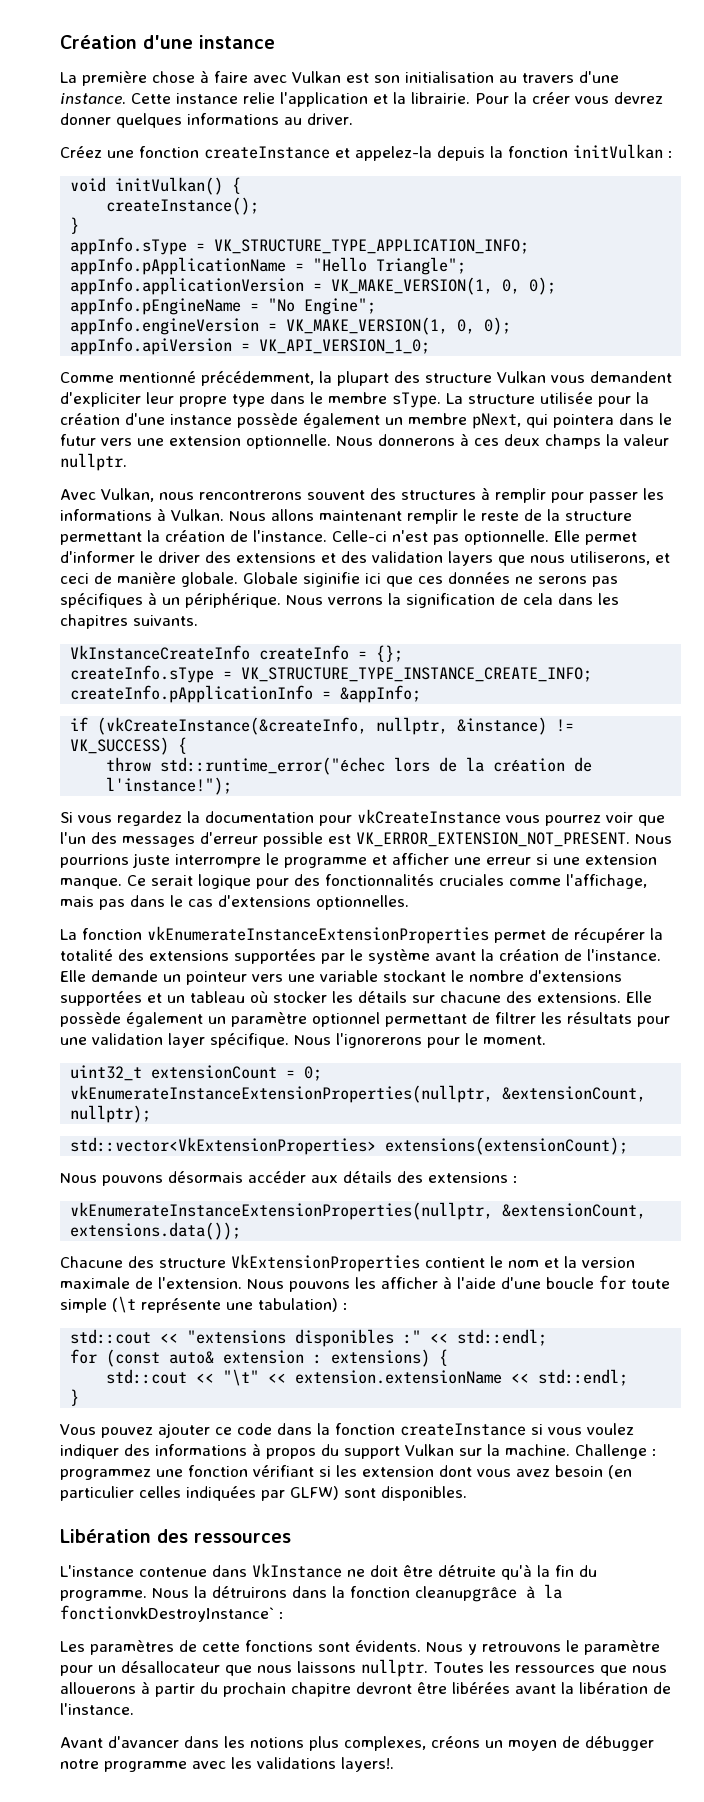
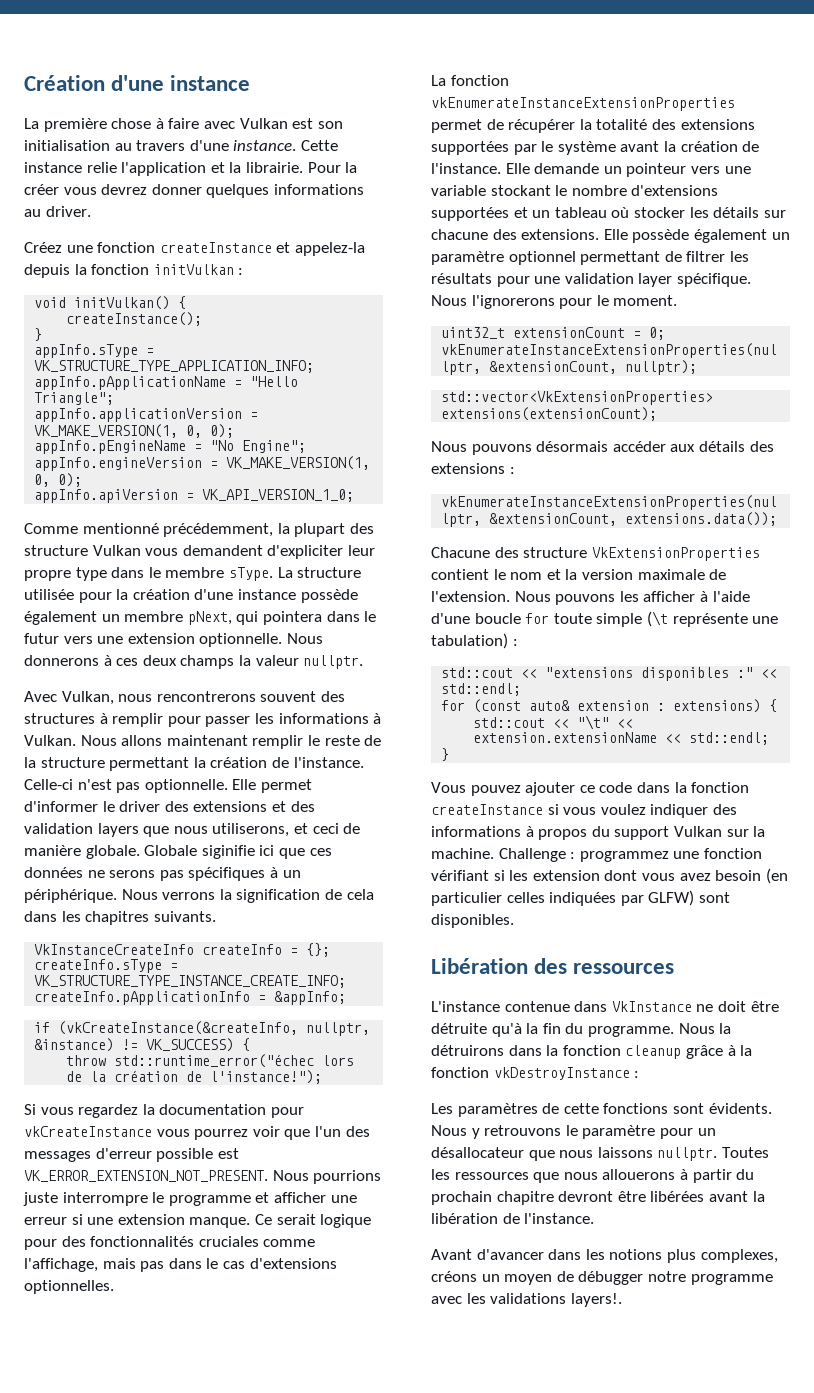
- Nous la détruirons dans la fonction cleanupgrâce à la fonctionvkDestroyInstance` :
+ Nous la détruirons dans la fonction cleanup grâce à la fonction vkDestroyInstance :

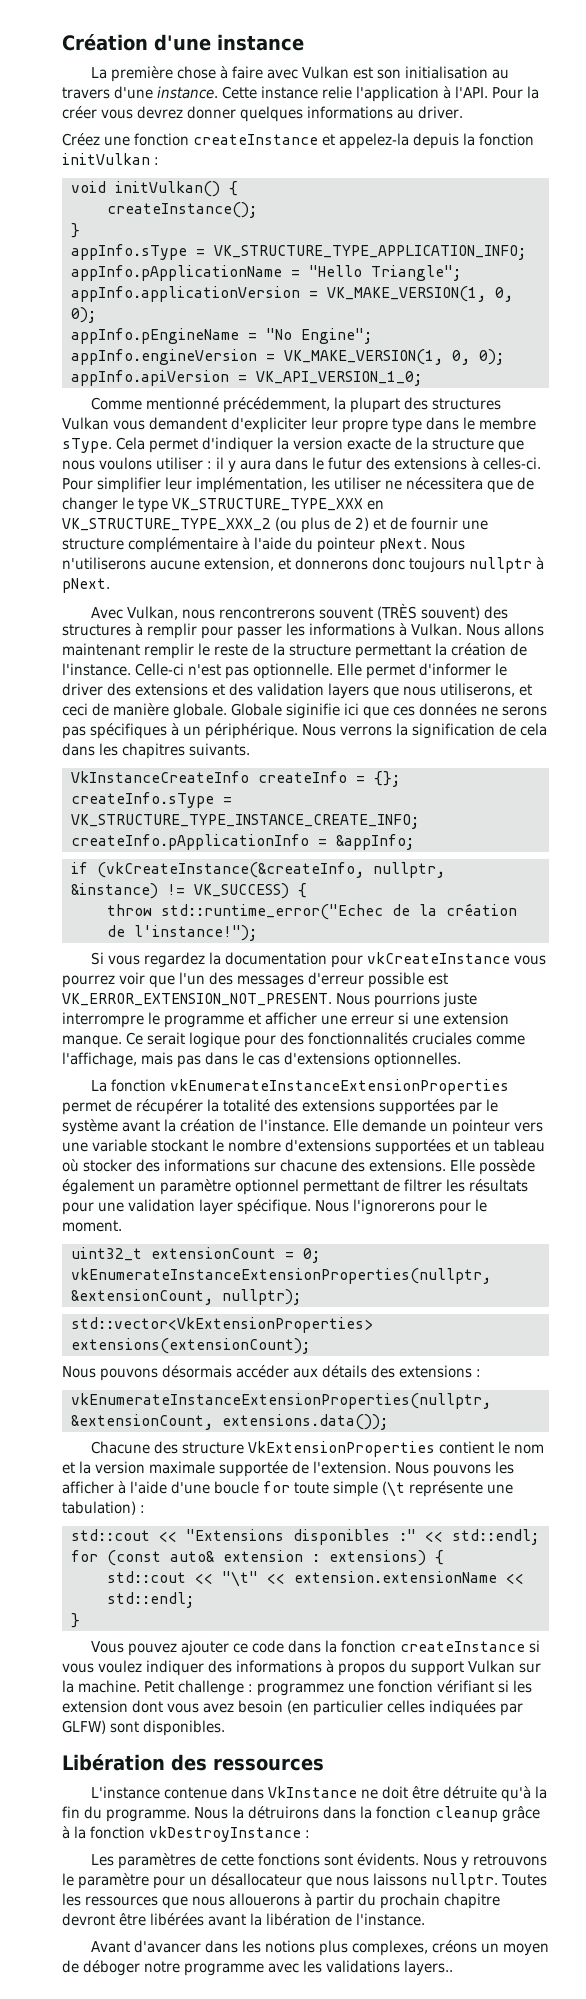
- Cette instance relie l'application et la librairie.
+ Cette instance relie l'application à l'API.
- Comme mentionné précédemment, la plupart des structure Vulkan vous demandent d'expliciter leur propre type dans le membre sType.
+ Comme mentionné précédemment, la plupart des structures Vulkan vous demandent d'expliciter leur propre type dans le membre sType.
- La structure utilisée pour la création d'une instance possède également un membre pNext, qui pointera dans le futur vers une extension optionnelle. Nous donnerons à ces deux champs la valeur nullptr.
+ Cela permet d'indiquer la version exacte de la structure que nous voulons utiliser : il y aura dans le futur des extensions à celles-ci. Pour simplifier leur implémentation, les utiliser ne nécessitera que de changer le type VK_STRUCTURE_TYPE_XXX en VK_STRUCTURE_TYPE_XXX_2 (ou plus de 2) et de fournir une structure complémentaire à l'aide du pointeur pNext. Nous n'utiliserons aucune extension, et donnerons donc toujours nullptr à pNext.
- Avec Vulkan, nous rencontrerons souvent des structures à remplir pour passer les informations à Vulkan.
+ Avec Vulkan, nous rencontrerons souvent (TRÈS souvent) des structures à remplir pour passer les informations à Vulkan.
- throw std::runtime_error("échec lors de la création de l'instance!");
+ throw std::runtime_error("Echec de la création de l'instance!");
- Elle demande un pointeur vers une variable stockant le nombre d'extensions supportées et un tableau où stocker les détails sur chacune des extensions.
+ Elle demande un pointeur vers une variable stockant le nombre d'extensions supportées et un tableau où stocker des informations sur chacune des extensions.
- Chacune des structure VkExtensionProperties contient le nom et la version maximale de l'extension.
+ Chacune des structure VkExtensionProperties contient le nom et la version maximale supportée de l'extension.
- std::cout << "extensions disponibles :" << std::endl;
+ std::cout << "Extensions disponibles :" << std::endl;
- Challenge : programmez une fonction vérifiant si les extension dont vous avez besoin (en particulier celles indiquées par GLFW) sont disponibles.
+ Petit challenge : programmez une fonction vérifiant si les extension dont vous avez besoin (en particulier celles indiquées par GLFW) sont disponibles.
- Avant d'avancer dans les notions plus complexes, créons un moyen de débugger notre programme avec les validations layers!.
+ Avant d'avancer dans les notions plus complexes, créons un moyen de déboger notre programme avec les validations layers..

